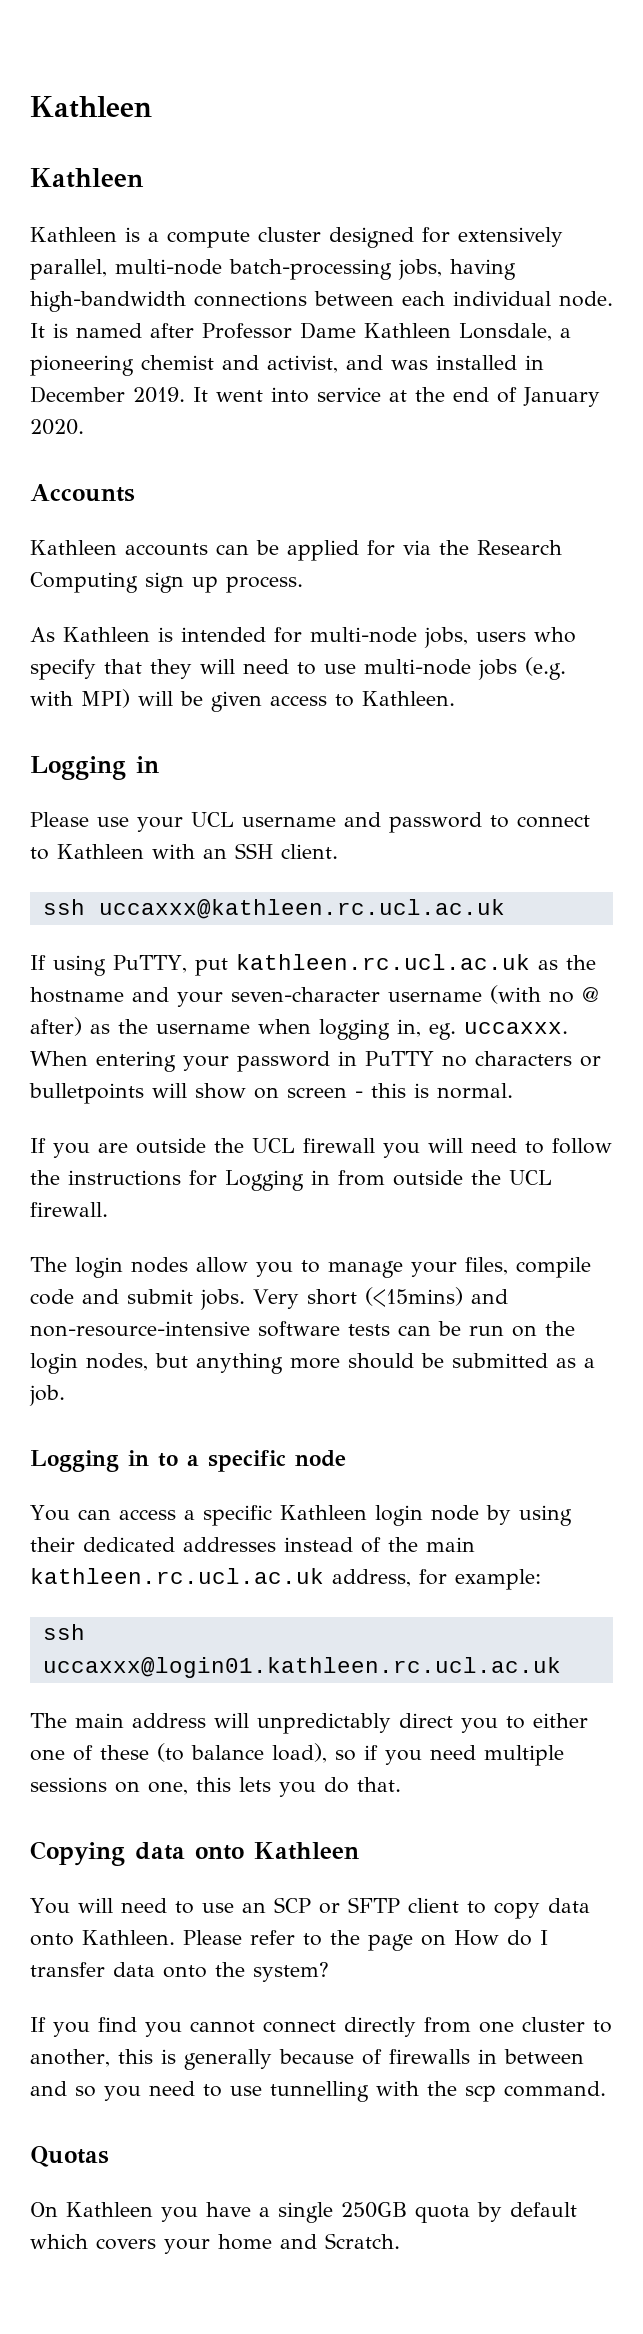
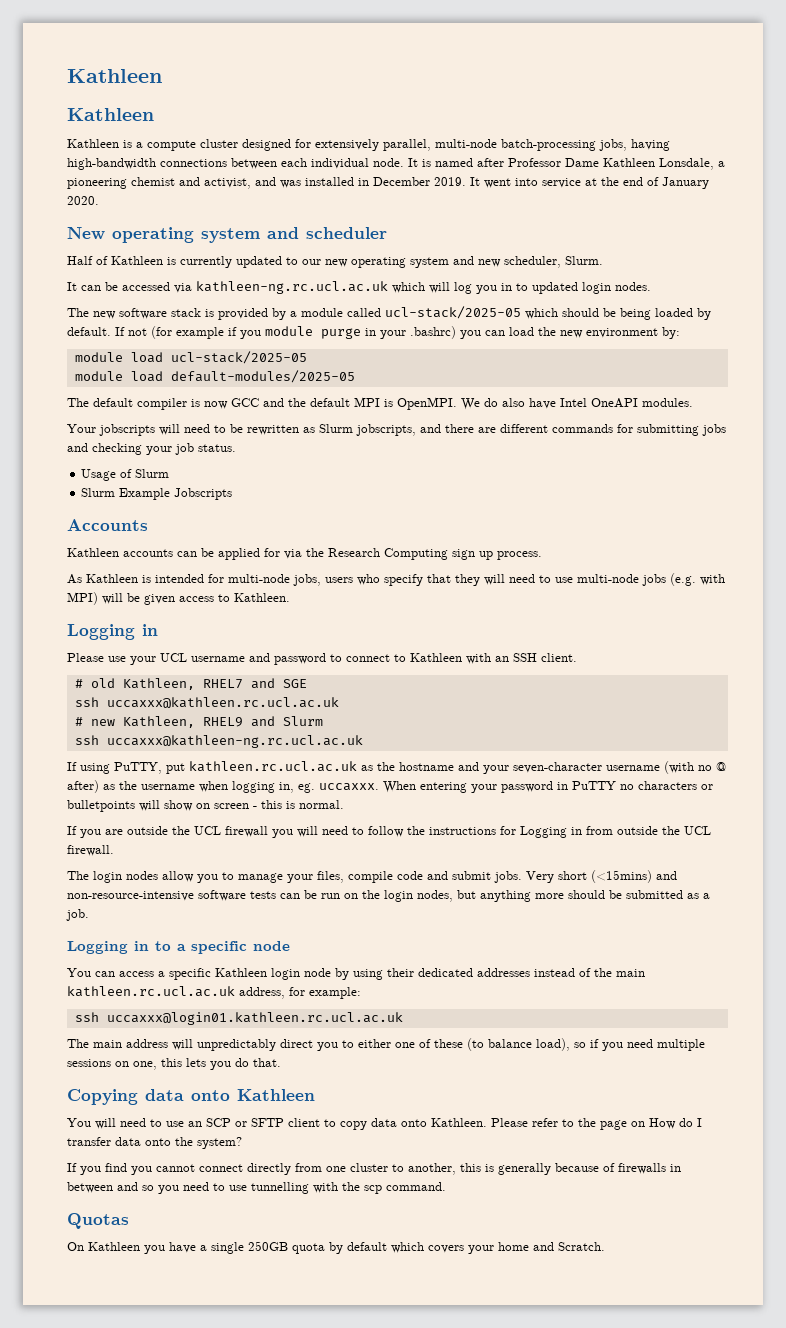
+ New operating system and scheduler
+ Half of Kathleen is currently updated to our new operating system and new scheduler, Slurm.
+ It can be accessed via kathleen-ng.rc.ucl.ac.uk which will log you in to updated login nodes.
+ The new software stack is provided by a module called ucl-stack/2025-05 which should be being loaded by default. If not (for example if you module purge in your .bashrc) you can load the new environment by:
+ module load ucl-stack/2025-05
+ module load default-modules/2025-05
+ The default compiler is now GCC and the default MPI is OpenMPI. We do also have Intel OneAPI modules.
+ Your jobscripts will need to be rewritten as Slurm jobscripts, and there are different commands for submitting jobs and checking your job status.
+ Usage of Slurm
+ Slurm Example Jobscripts
+ # old Kathleen, RHEL7 and SGE
  ssh uccaxxx@kathleen.rc.ucl.ac.uk
+ # new Kathleen, RHEL9 and Slurm
+ ssh uccaxxx@kathleen-ng.rc.ucl.ac.uk

